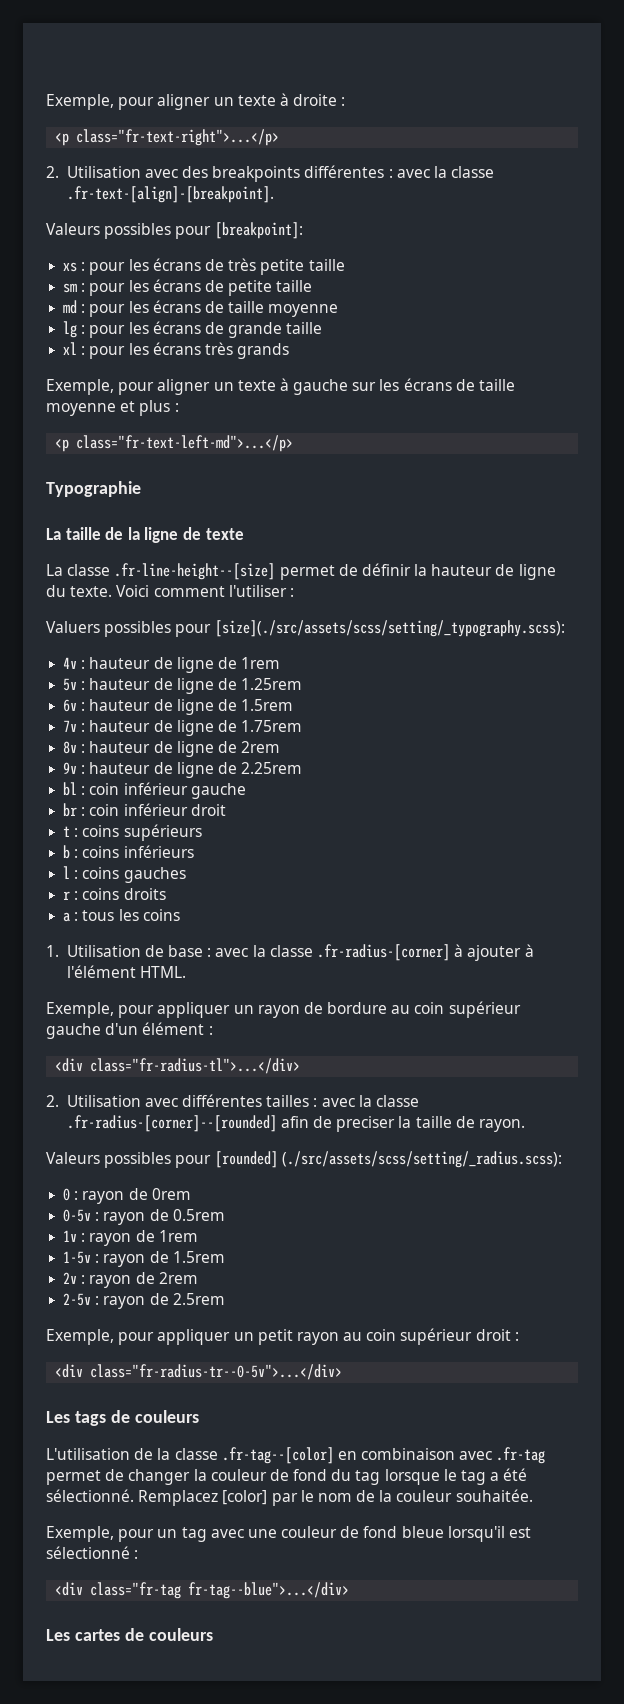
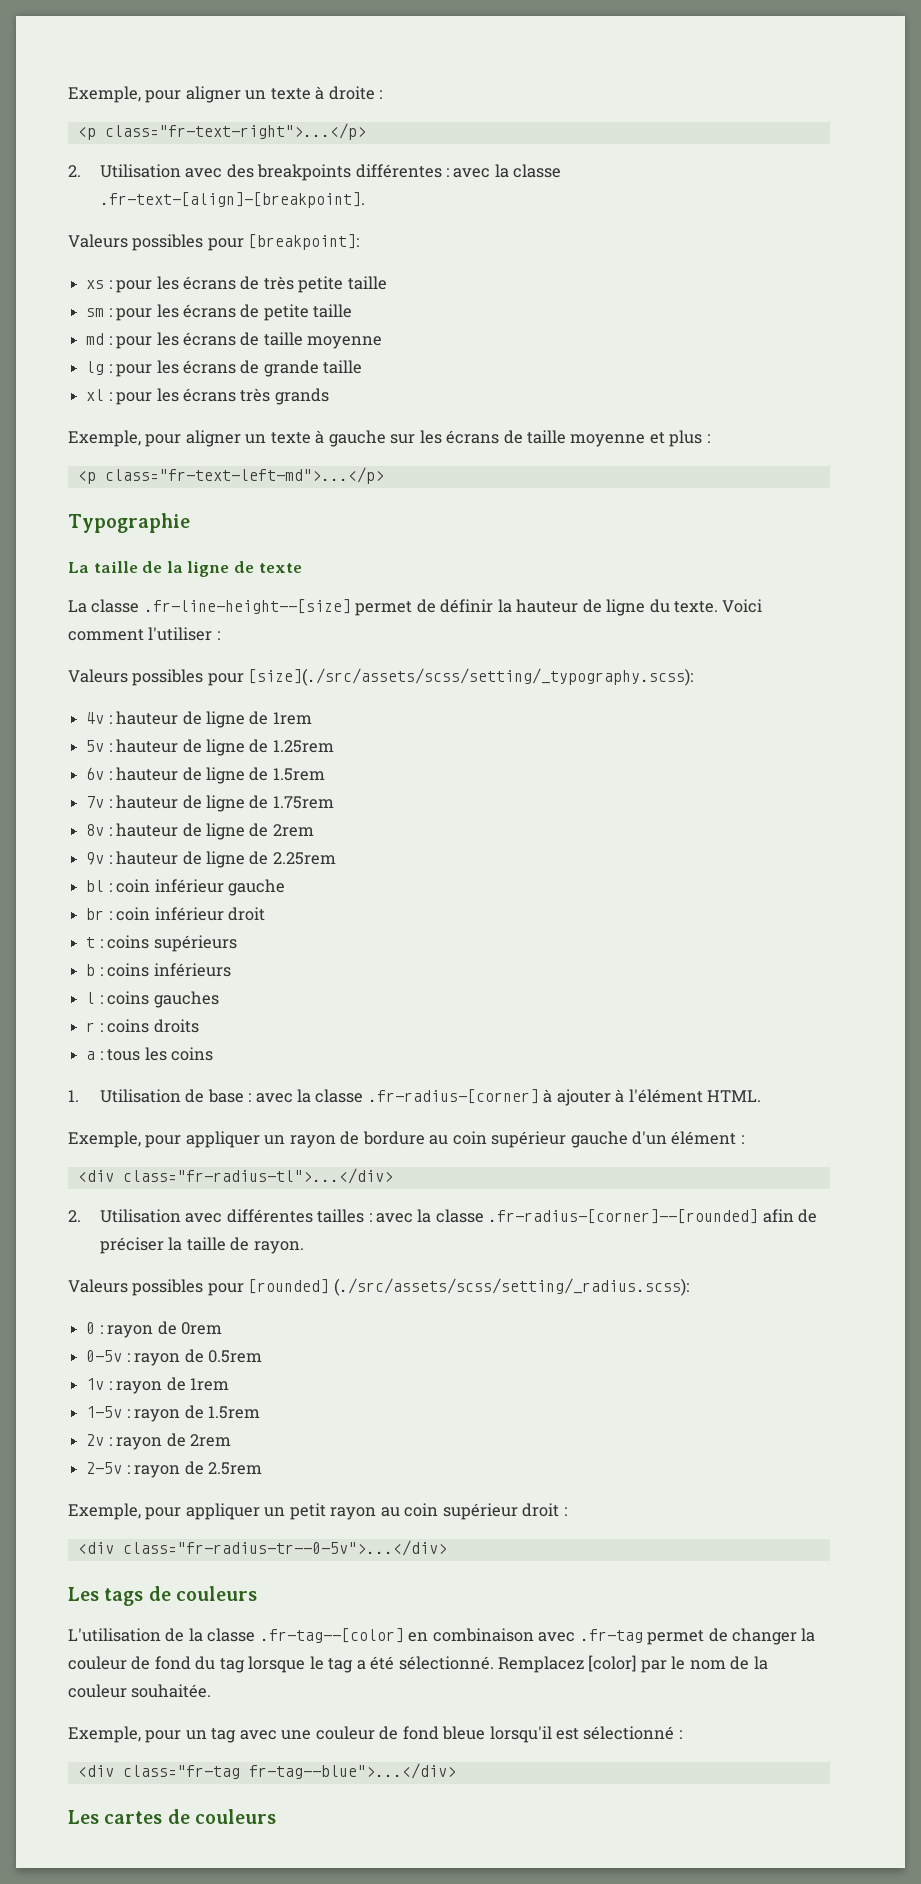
- Valuers possibles pour [size](./src/assets/scss/setting/_typography.scss):
+ Valeurs possibles pour [size](./src/assets/scss/setting/_typography.scss):
- 2. Utilisation avec différentes tailles : avec la classe .fr-radius-[corner]--[rounded] afin de preciser la taille de rayon.
+ 2. Utilisation avec différentes tailles : avec la classe .fr-radius-[corner]--[rounded] afin de préciser la taille de rayon.

